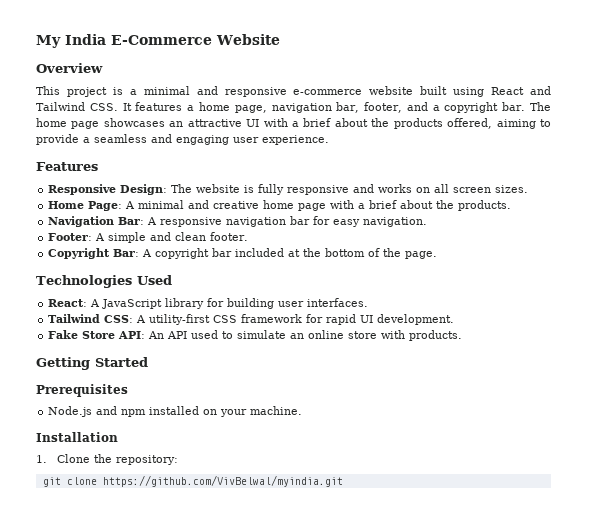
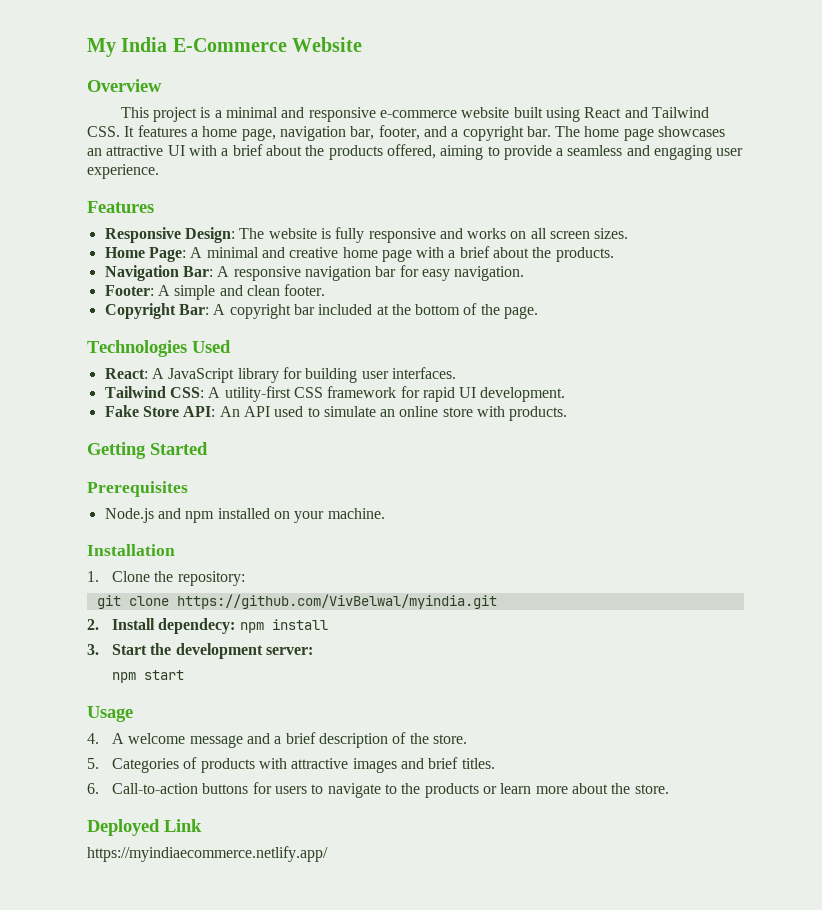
+ 2. Install dependecy: npm install
+ 3. Start the development server:
+ npm start
+ Usage
+ 4. A welcome message and a brief description of the store.
+ 5. Categories of products with attractive images and brief titles.
+ 6. Call-to-action buttons for users to navigate to the products or learn more about the store.
+ Deployed Link
+ https://myindiaecommerce.netlify.app/

